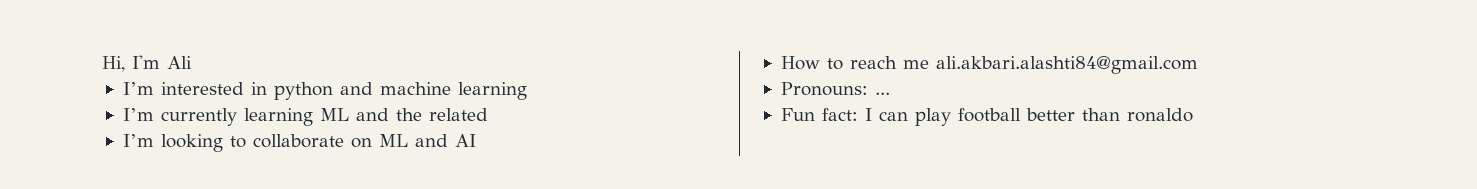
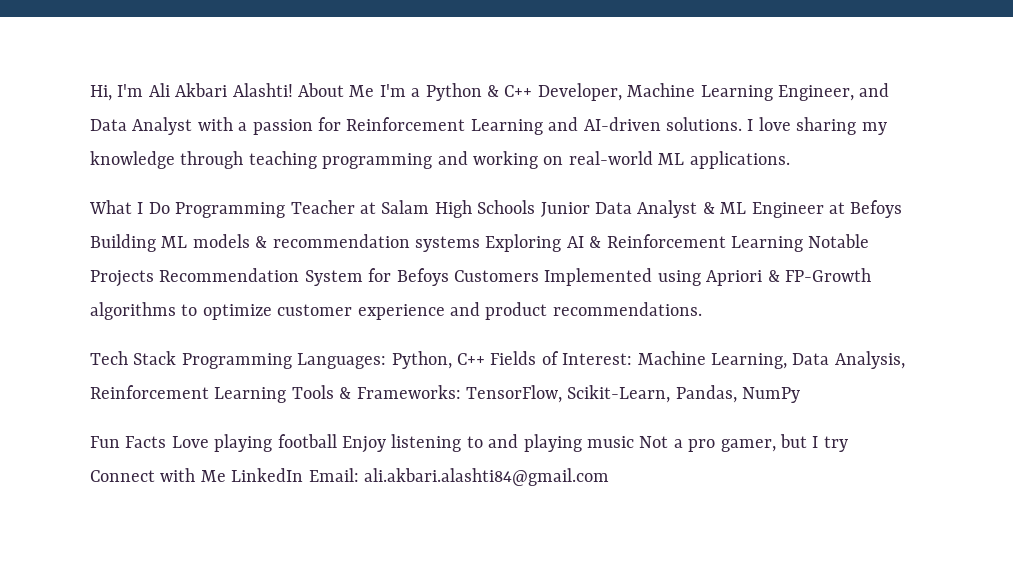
- Hi, I'm Ali
- I’m interested in python and machine learning
- I’m currently learning ML and the related
- I’m looking to collaborate on ML and AI
- How to reach me ali.akbari.alashti84@gmail.com
- Pronouns: ...
- Fun fact: I can play football better than ronaldo
+ Hi, I'm Ali Akbari Alashti! About Me I'm a Python & C++ Developer, Machine Learning Engineer, and Data Analyst with a passion for Reinforcement Learning and AI-driven solutions. I love sharing my knowledge through teaching programming and working on real-world ML applications.
+ What I Do Programming Teacher at Salam High Schools Junior Data Analyst & ML Engineer at Befoys Building ML models & recommendation systems Exploring AI & Reinforcement Learning Notable Projects Recommendation System for Befoys Customers Implemented using Apriori & FP-Growth algorithms to optimize customer experience and product recommendations.
+ Tech Stack Programming Languages: Python, C++ Fields of Interest: Machine Learning, Data Analysis, Reinforcement Learning Tools & Frameworks: TensorFlow, Scikit-Learn, Pandas, NumPy
+ Fun Facts Love playing football Enjoy listening to and playing music Not a pro gamer, but I try Connect with Me LinkedIn Email: ali.akbari.alashti84@gmail.com

